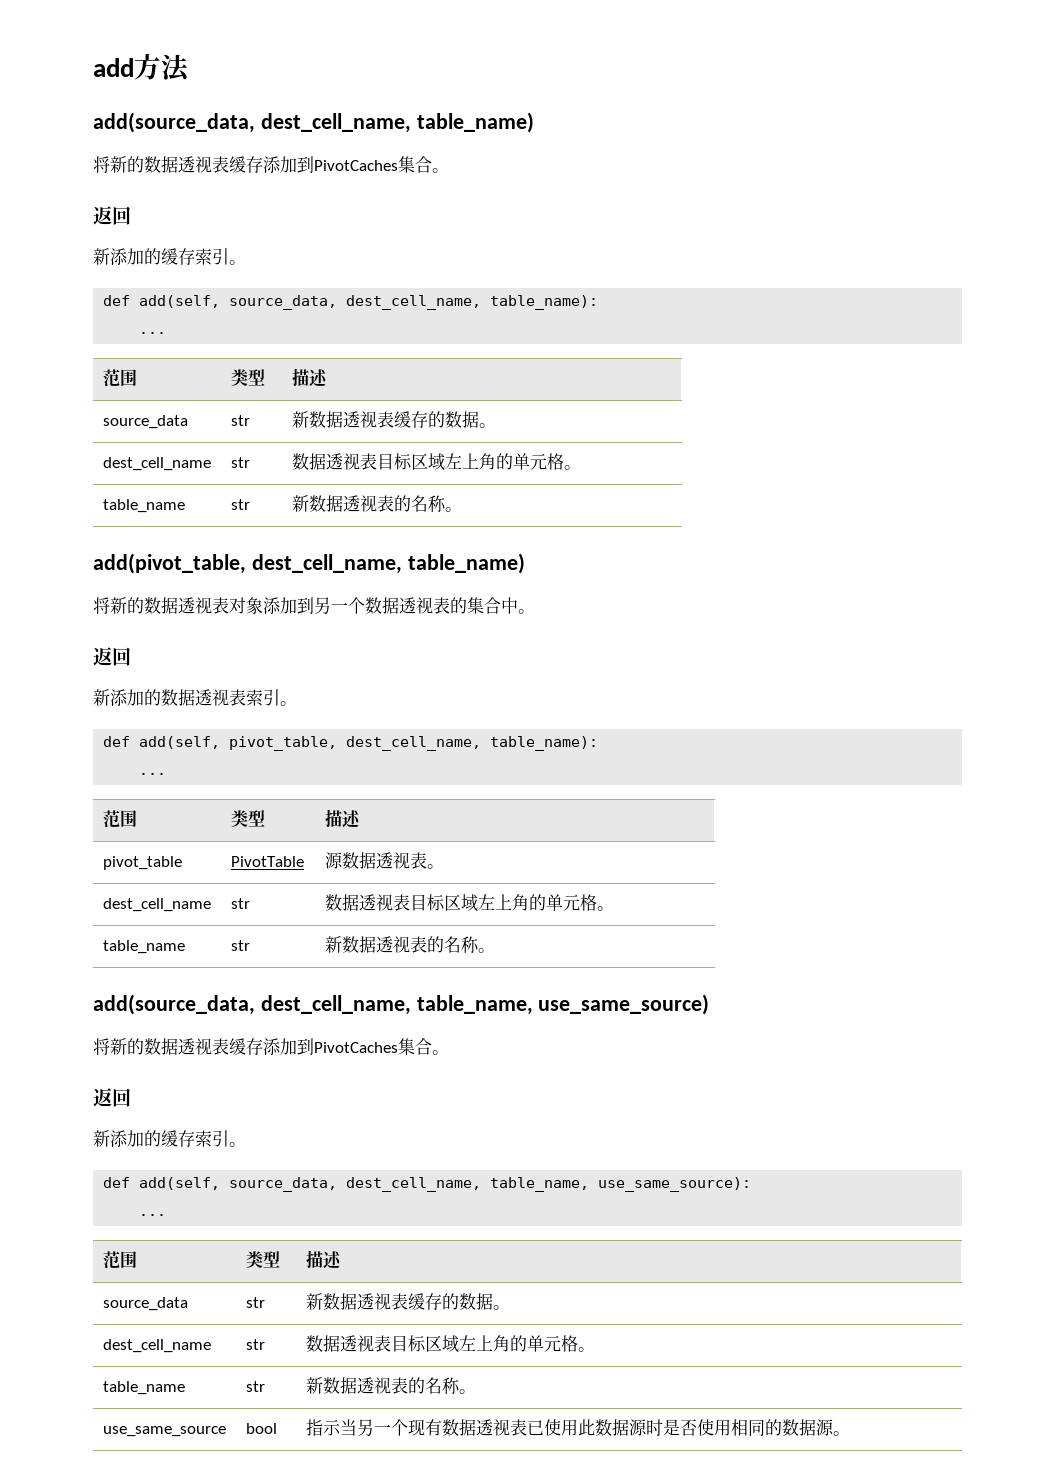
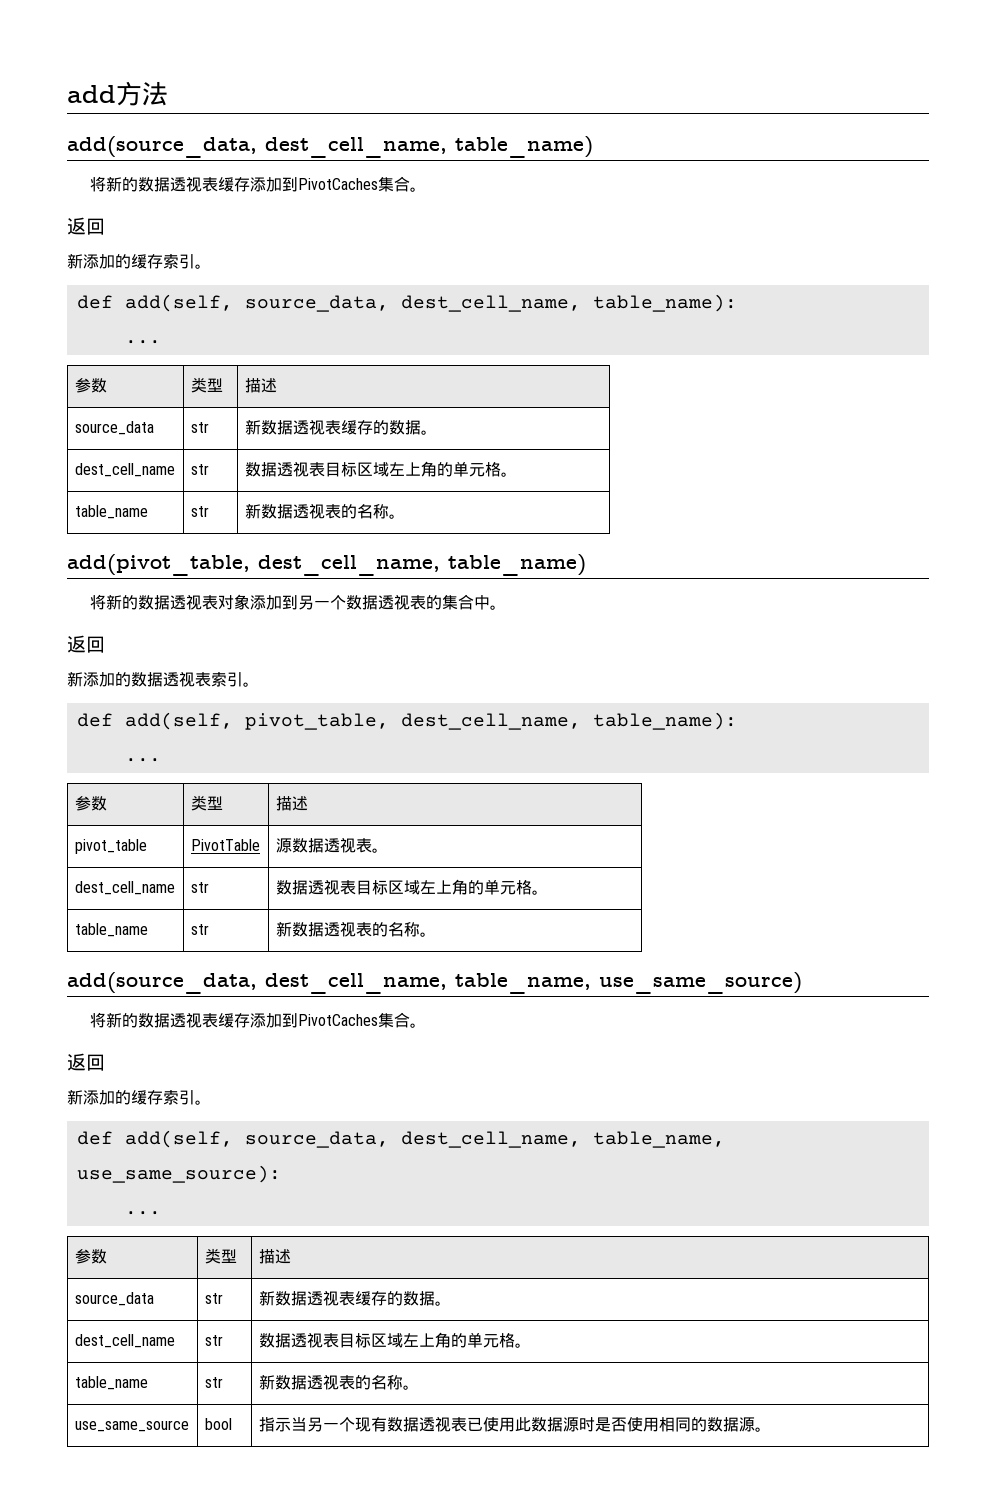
  def add(self, source_data, dest_cell_name, table_name):
  ...
- 范围 | 类型 | 描述
+ 参数 | 类型 | 描述
  def add(self, pivot_table, dest_cell_name, table_name):
  ...
- 范围 | 类型 | 描述
+ 参数 | 类型 | 描述
  def add(self, source_data, dest_cell_name, table_name, use_same_source):
  ...
- 范围 | 类型 | 描述
+ 参数 | 类型 | 描述

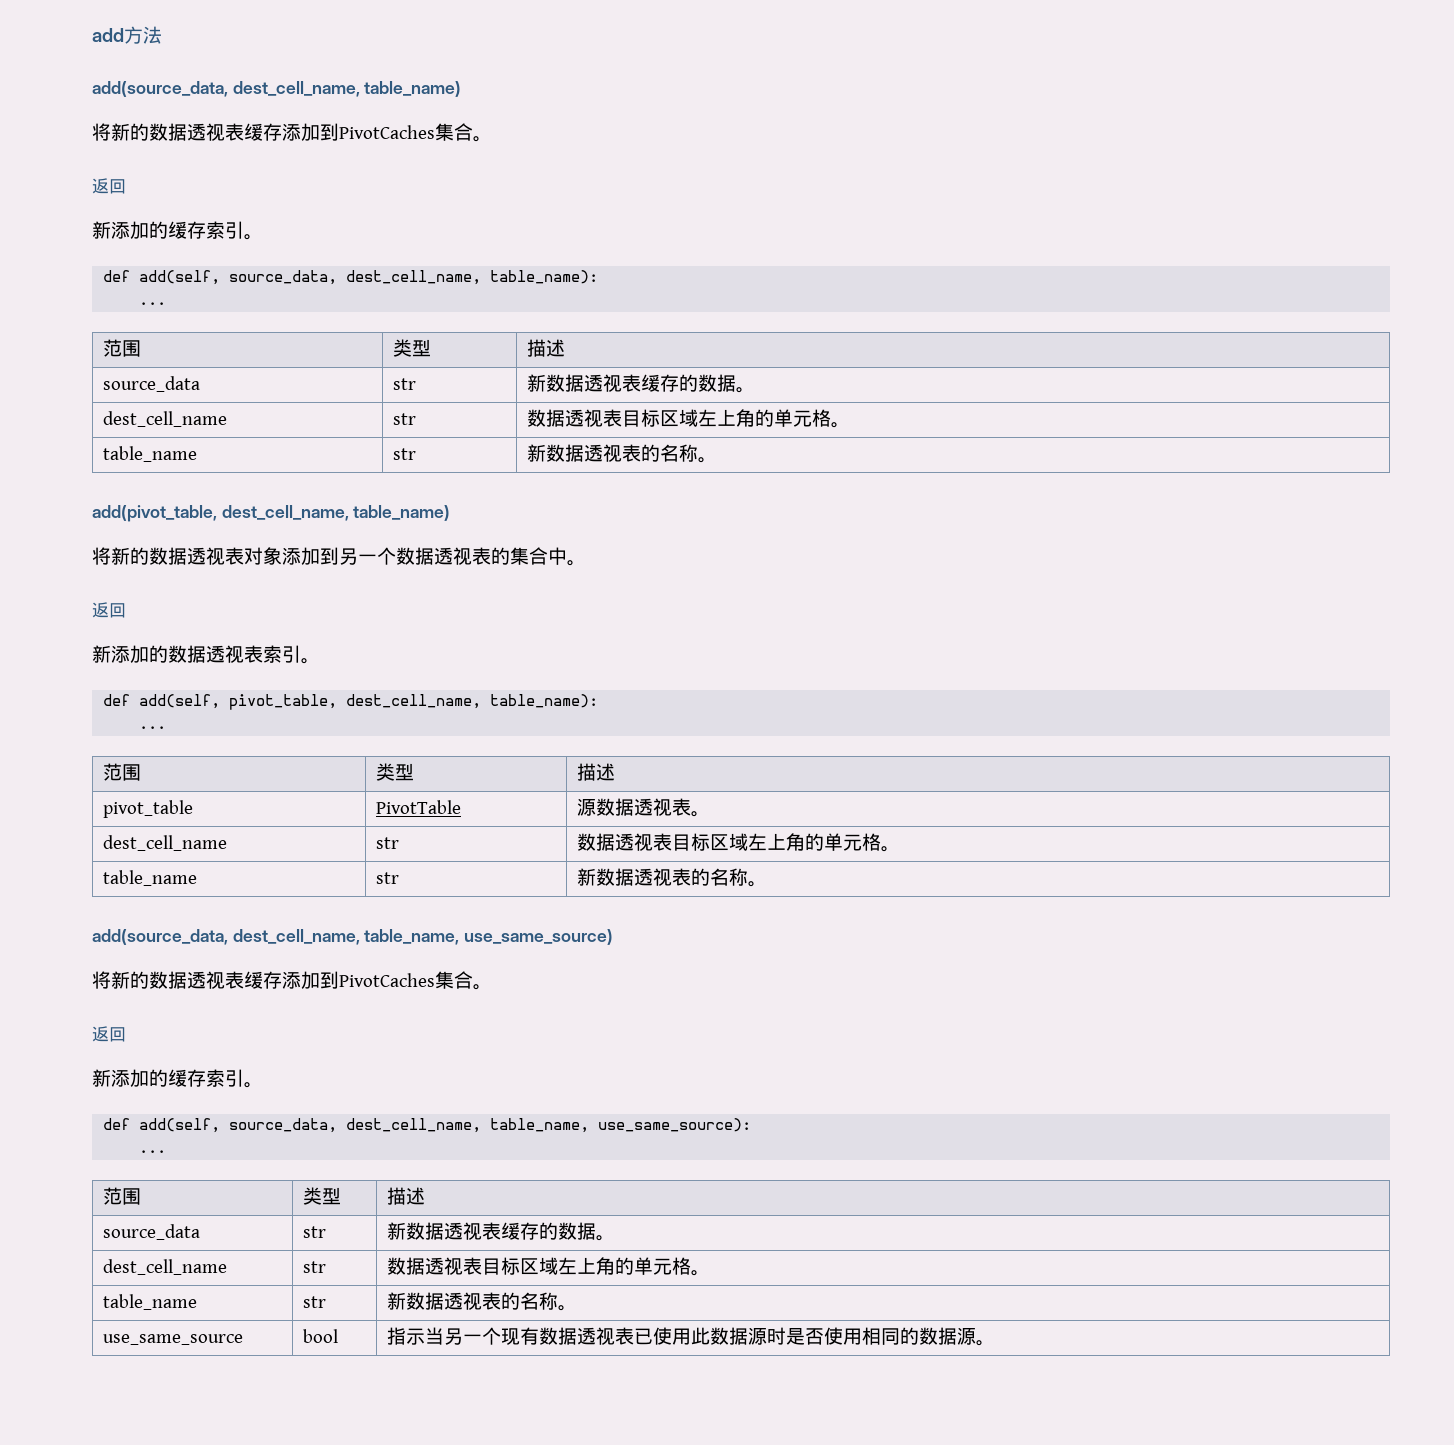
  def add(self, source_data, dest_cell_name, table_name):
  ...
- 参数 | 类型 | 描述
+ 范围 | 类型 | 描述
  def add(self, pivot_table, dest_cell_name, table_name):
  ...
- 参数 | 类型 | 描述
+ 范围 | 类型 | 描述
  def add(self, source_data, dest_cell_name, table_name, use_same_source):
  ...
- 参数 | 类型 | 描述
+ 范围 | 类型 | 描述

